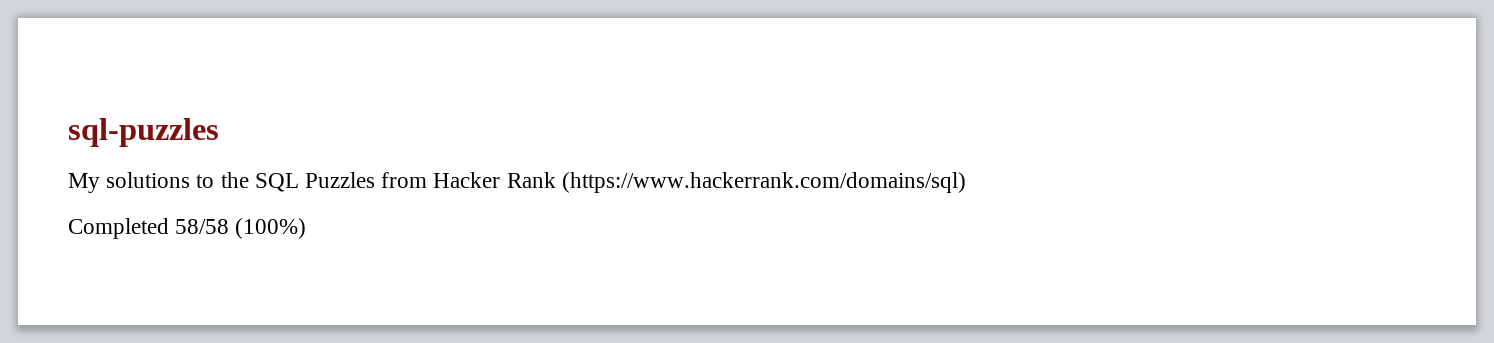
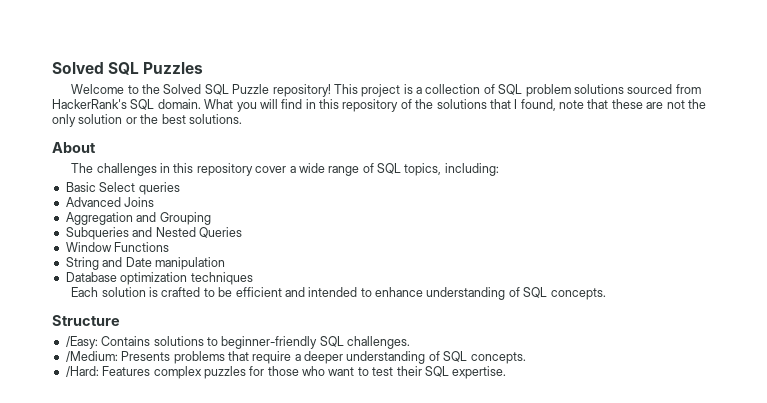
- sql-puzzles
- My solutions to the SQL Puzzles from Hacker Rank (https://www.hackerrank.com/domains/sql)
- Completed 58/58 (100%)
+ Solved SQL Puzzles
+ Welcome to the Solved SQL Puzzle repository! This project is a collection of SQL problem solutions sourced from HackerRank's SQL domain. What you will find in this repository of the solutions that I found, note that these are not the only solution or the best solutions.
+ About
+ The challenges in this repository cover a wide range of SQL topics, including:
+ Basic Select queries
+ Advanced Joins
+ Aggregation and Grouping
+ Subqueries and Nested Queries
+ Window Functions
+ String and Date manipulation
+ Database optimization techniques
+ Each solution is crafted to be efficient and intended to enhance understanding of SQL concepts.
+ Structure
+ /Easy: Contains solutions to beginner-friendly SQL challenges.
+ /Medium: Presents problems that require a deeper understanding of SQL concepts.
+ /Hard: Features complex puzzles for those who want to test their SQL expertise.

